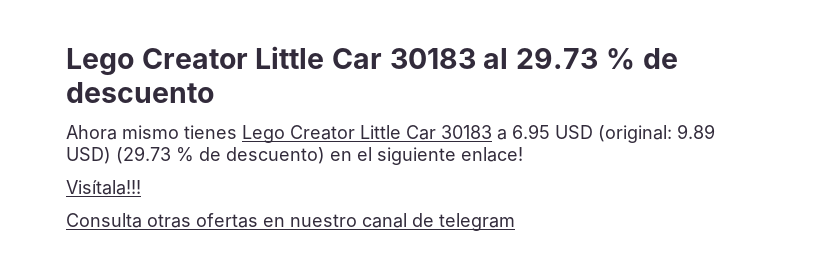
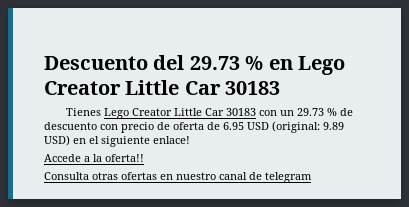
- Lego Creator Little Car 30183 al 29.73 % de descuento
- Ahora mismo tienes Lego Creator Little Car 30183 a 6.95 USD (original: 9.89 USD) (29.73 % de descuento) en el siguiente enlace!
+ Descuento del 29.73 % en Lego Creator Little Car 30183
+ Tienes Lego Creator Little Car 30183 con un 29.73 % de descuento con precio de oferta de 6.95 USD (original: 9.89 USD) en el siguiente enlace!
- Visítala!!!
+ Accede a la oferta!!

